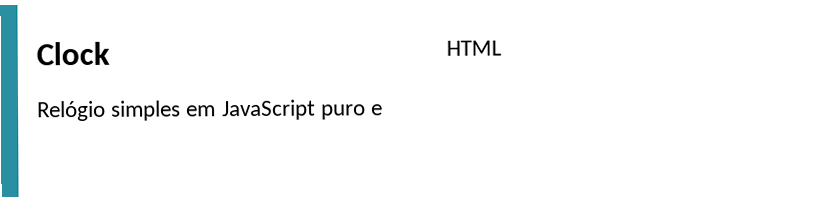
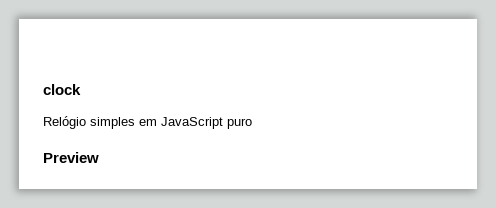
- Clock
+ clock
- Relógio simples em JavaScript puro e HTML
+ Relógio simples em JavaScript puro
+ Preview

